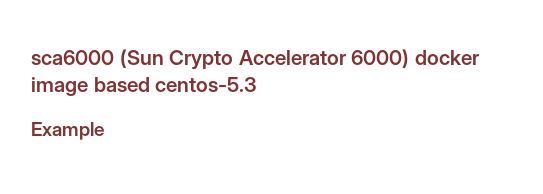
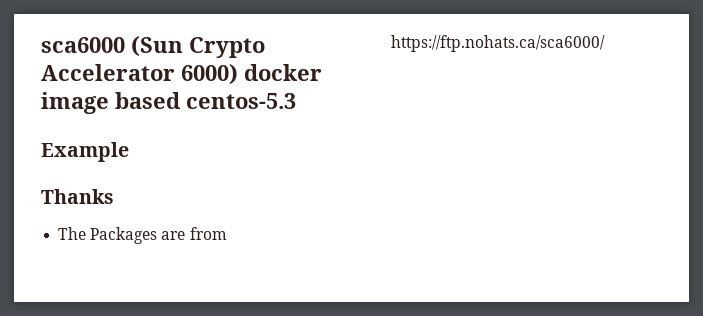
+ Thanks
+ The Packages are from https://ftp.nohats.ca/sca6000/

